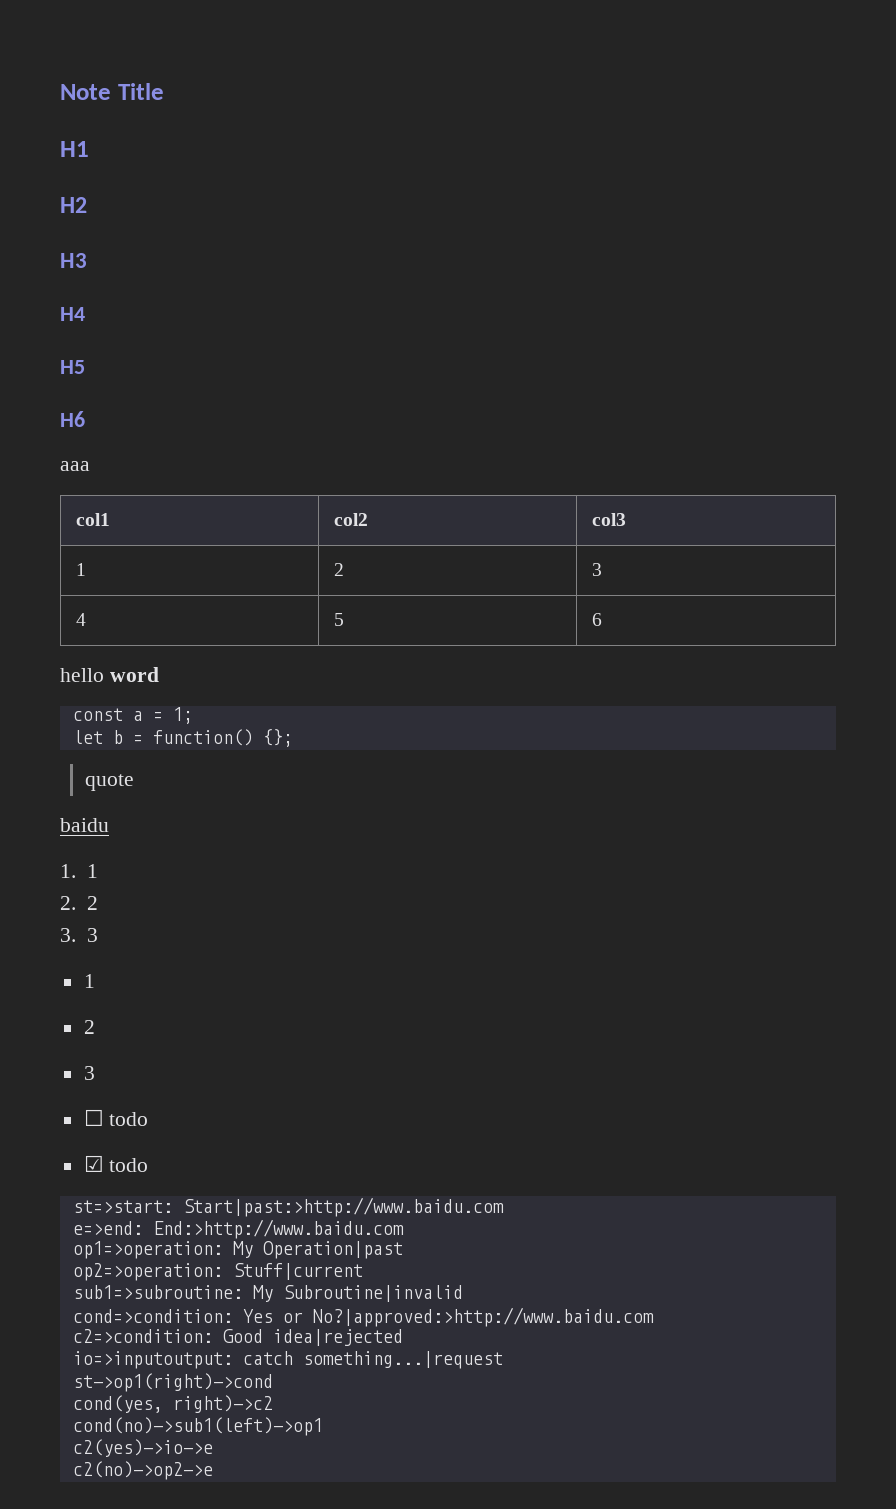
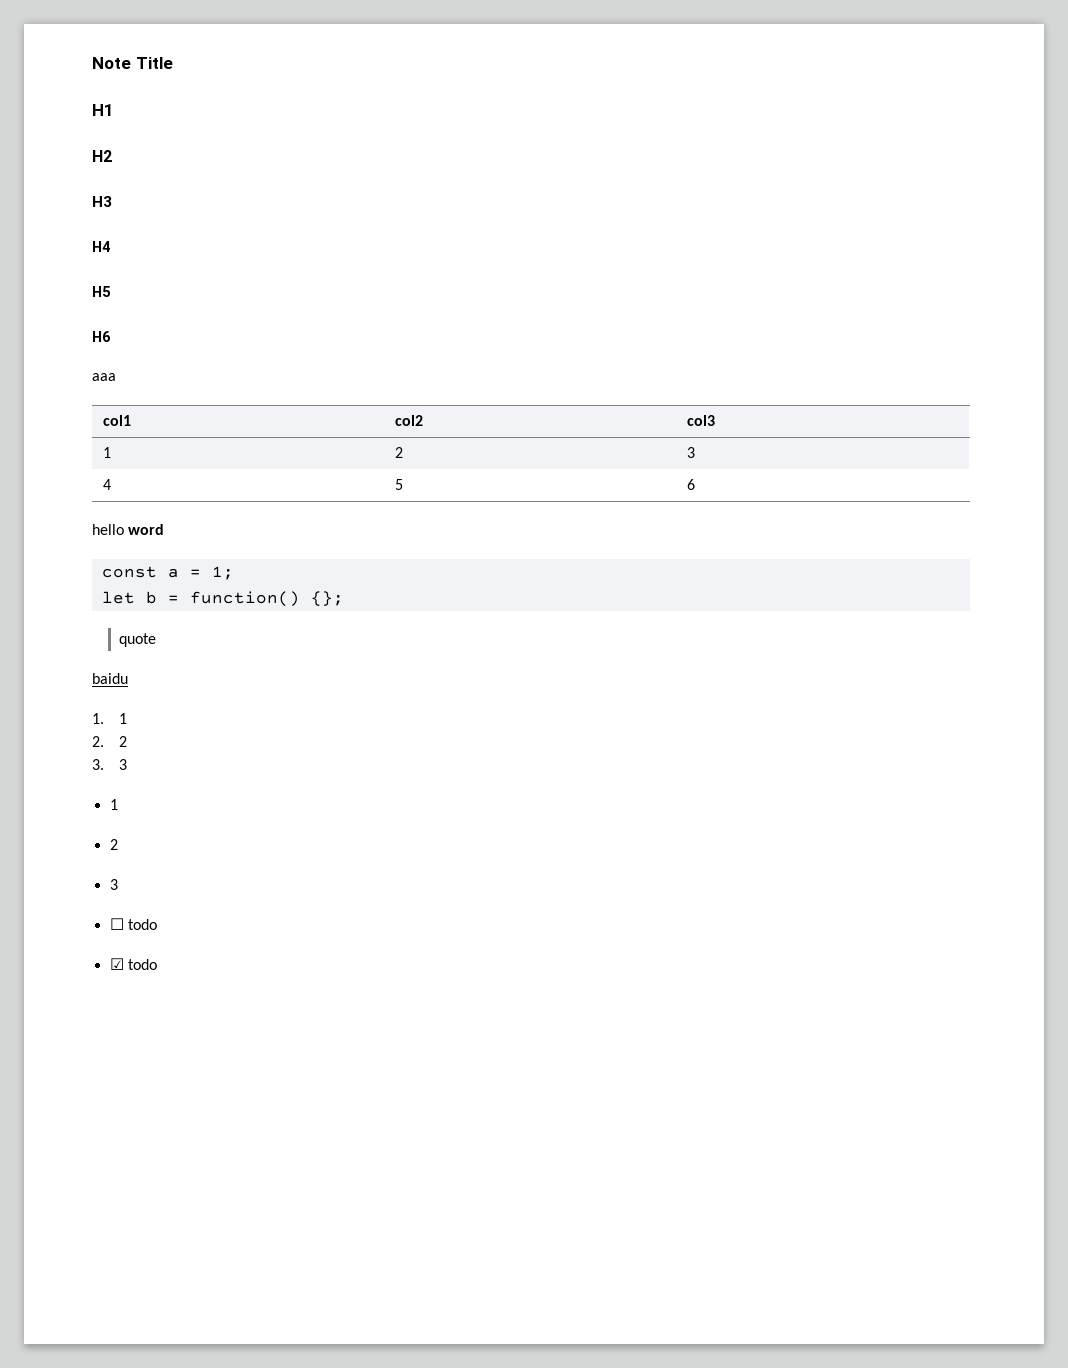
- st=>start: Start|past:>http://www.baidu.com
- e=>end: End:>http://www.baidu.com
- op1=>operation: My Operation|past
- op2=>operation: Stuff|current
- sub1=>subroutine: My Subroutine|invalid
- cond=>condition: Yes or No?|approved:>http://www.baidu.com
- c2=>condition: Good idea|rejected
- io=>inputoutput: catch something...|request
- st->op1(right)->cond
- cond(yes, right)->c2
- cond(no)->sub1(left)->op1
- c2(yes)->io->e
- c2(no)->op2->e

